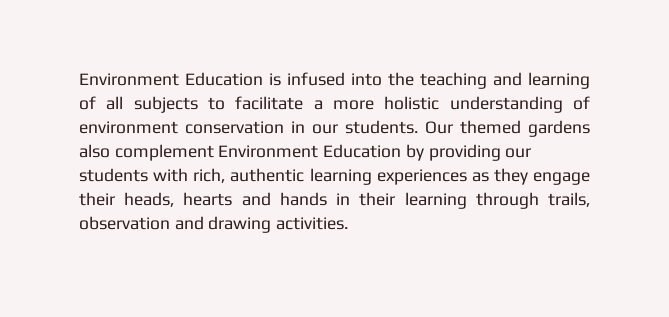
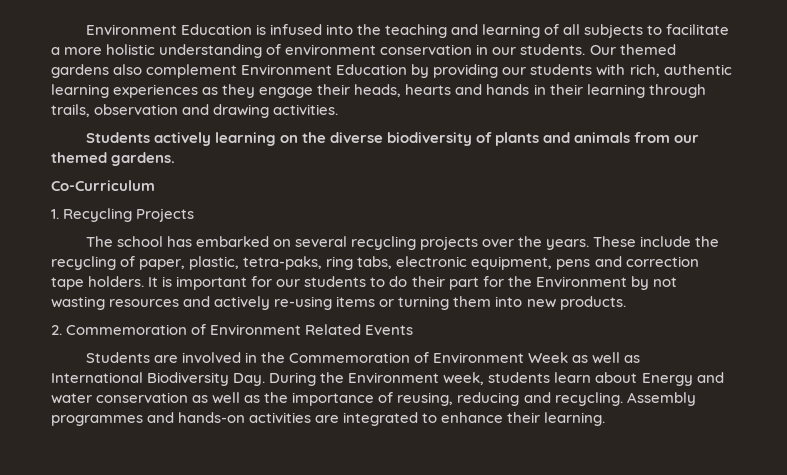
+ Students actively learning on the diverse biodiversity of plants and animals from our themed gardens.
+ Co-Curriculum
+ 1. Recycling Projects
+ The school has embarked on several recycling projects over the years. These include the recycling of paper, plastic, tetra-paks, ring tabs, electronic equipment, pens and correction tape holders. It is important for our students to do their part for the Environment by not wasting resources and actively re-using items or turning them into new products.
+ 2. Commemoration of Environment Related Events
+ Students are involved in the Commemoration of Environment Week as well as International Biodiversity Day. During the Environment week, students learn about Energy and water conservation as well as the importance of reusing, reducing and recycling. Assembly programmes and hands-on activities are integrated to enhance their learning.

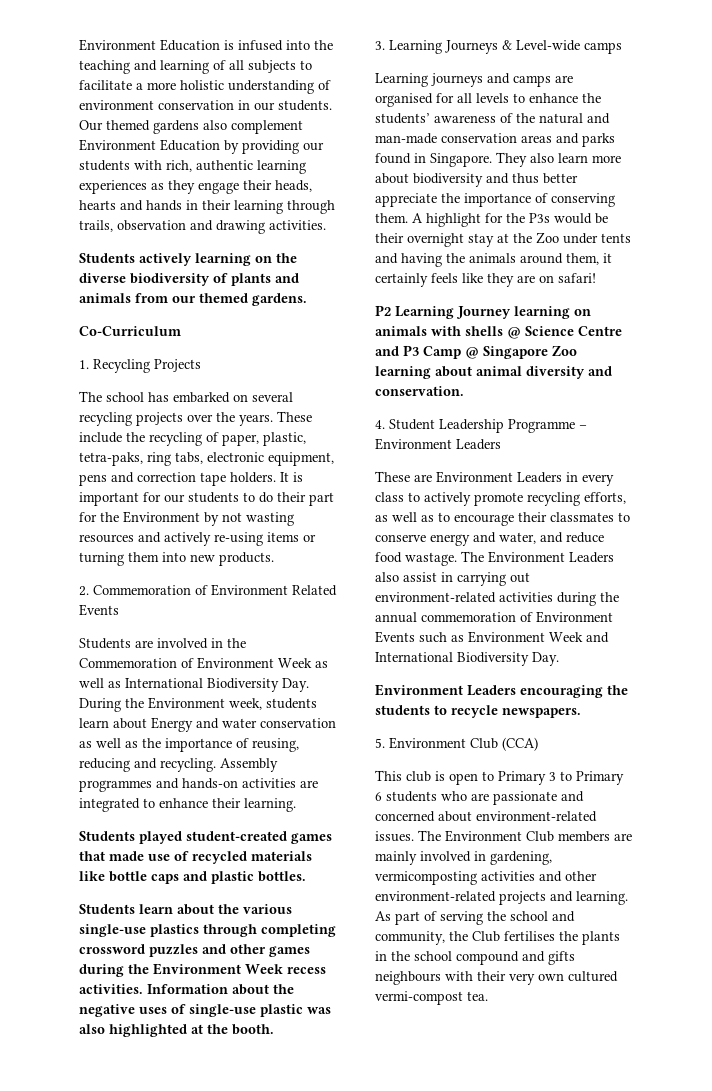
+ Students played student-created games that made use of recycled materials like bottle caps and plastic bottles.
+ Students learn about the various single-use plastics through completing crossword puzzles and other games during the Environment Week recess activities. Information about the negative uses of single-use plastic was also highlighted at the booth.
+ 3. Learning Journeys & Level-wide camps
+ Learning journeys and camps are organised for all levels to enhance the students’ awareness of the natural and man-made conservation areas and parks found in Singapore. They also learn more about biodiversity and thus better appreciate the importance of conserving them. A highlight for the P3s would be their overnight stay at the Zoo under tents and having the animals around them, it certainly feels like they are on safari!
+ P2 Learning Journey learning on animals with shells @ Science Centre and P3 Camp @ Singapore Zoo learning about animal diversity and conservation.
+ 4. Student Leadership Programme – Environment Leaders
+ These are Environment Leaders in every class to actively promote recycling efforts, as well as to encourage their classmates to conserve energy and water, and reduce food wastage. The Environment Leaders also assist in carrying out environment-related activities during the annual commemoration of Environment Events such as Environment Week and International Biodiversity Day.
+ Environment Leaders encouraging the students to recycle newspapers.
+ 5. Environment Club (CCA)
+ This club is open to Primary 3 to Primary 6 students who are passionate and concerned about environment-related issues. The Environment Club members are mainly involved in gardening, vermicomposting activities and other environment-related projects and learning. As part of serving the school and community, the Club fertilises the plants in the school compound and gifts neighbours with their very own cultured vermi-compost tea.

